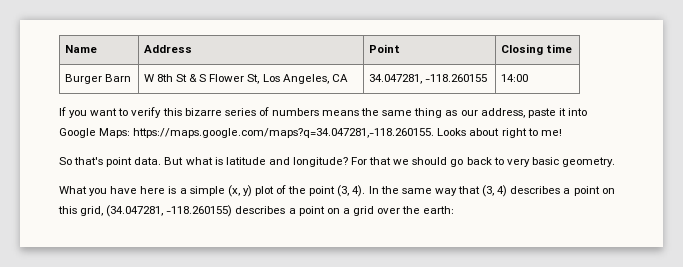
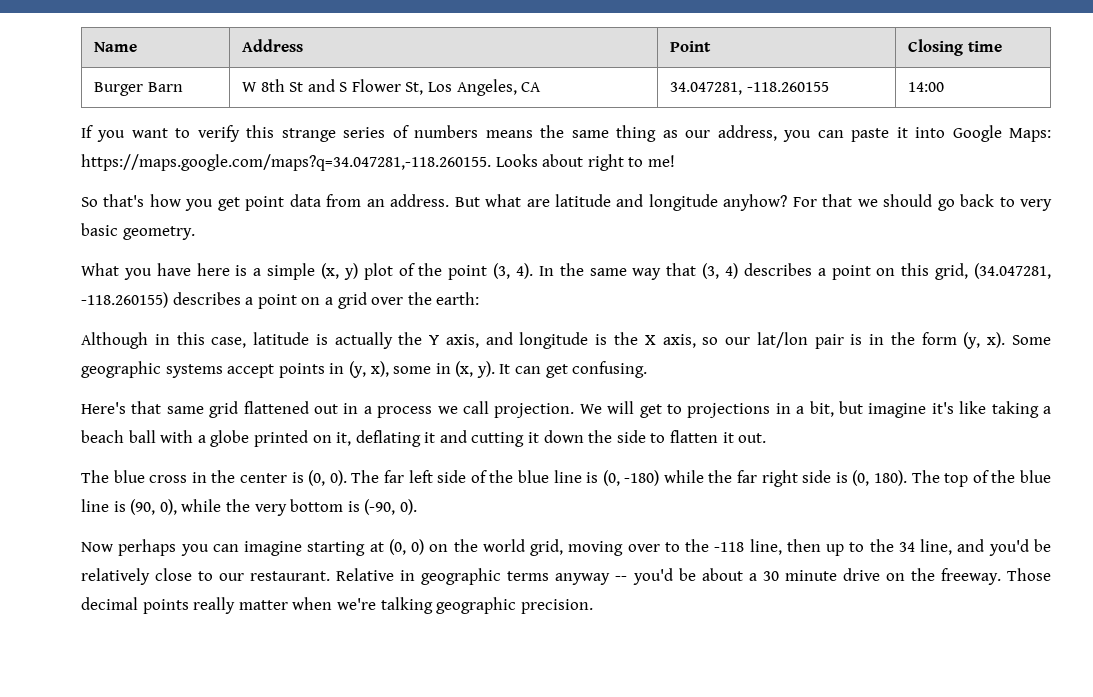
- Burger Barn | W 8th St & S Flower St, Los Angeles, CA | 34.047281, -118.260155 | 14:00
+ Burger Barn | W 8th St and S Flower St, Los Angeles, CA | 34.047281, -118.260155 | 14:00
- If you want to verify this bizarre series of numbers means the same thing as our address, paste it into Google Maps: https://maps.google.com/maps?q=34.047281,-118.260155. Looks about right to me!
+ If you want to verify this strange series of numbers means the same thing as our address, you can paste it into Google Maps: https://maps.google.com/maps?q=34.047281,-118.260155. Looks about right to me!
- So that's point data.
+ So that's how you get point data from an address.
- But what is latitude and longitude?
+ But what are latitude and longitude anyhow?
+ Although in this case, latitude is actually the Y axis, and longitude is the X axis, so our lat/lon pair is in the form (y, x). Some geographic systems accept points in (y, x), some in (x, y). It can get confusing.
+ Here's that same grid flattened out in a process we call projection. We will get to projections in a bit, but imagine it's like taking a beach ball with a globe printed on it, deflating it and cutting it down the side to flatten it out.
+ The blue cross in the center is (0, 0). The far left side of the blue line is (0, -180) while the far right side is (0, 180). The top of the blue line is (90, 0), while the very bottom is (-90, 0).
+ Now perhaps you can imagine starting at (0, 0) on the world grid, moving over to the -118 line, then up to the 34 line, and you'd be relatively close to our restaurant. Relative in geographic terms anyway -- you'd be about a 30 minute drive on the freeway. Those decimal points really matter when we're talking geographic precision.

